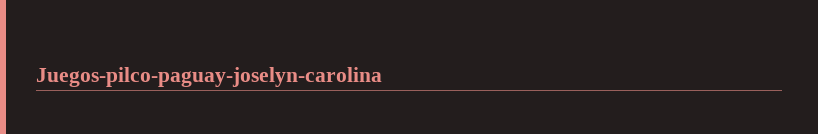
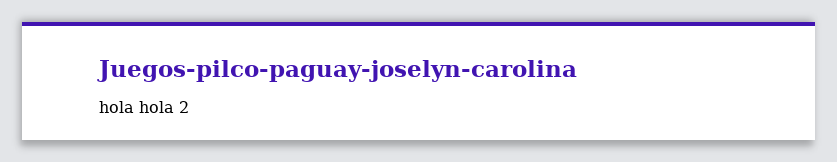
+ hola hola 2

